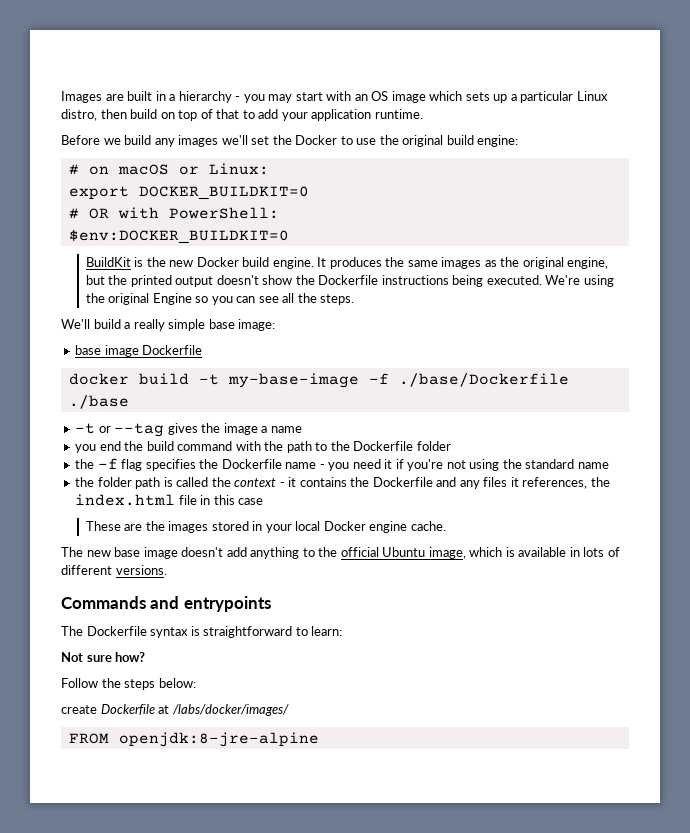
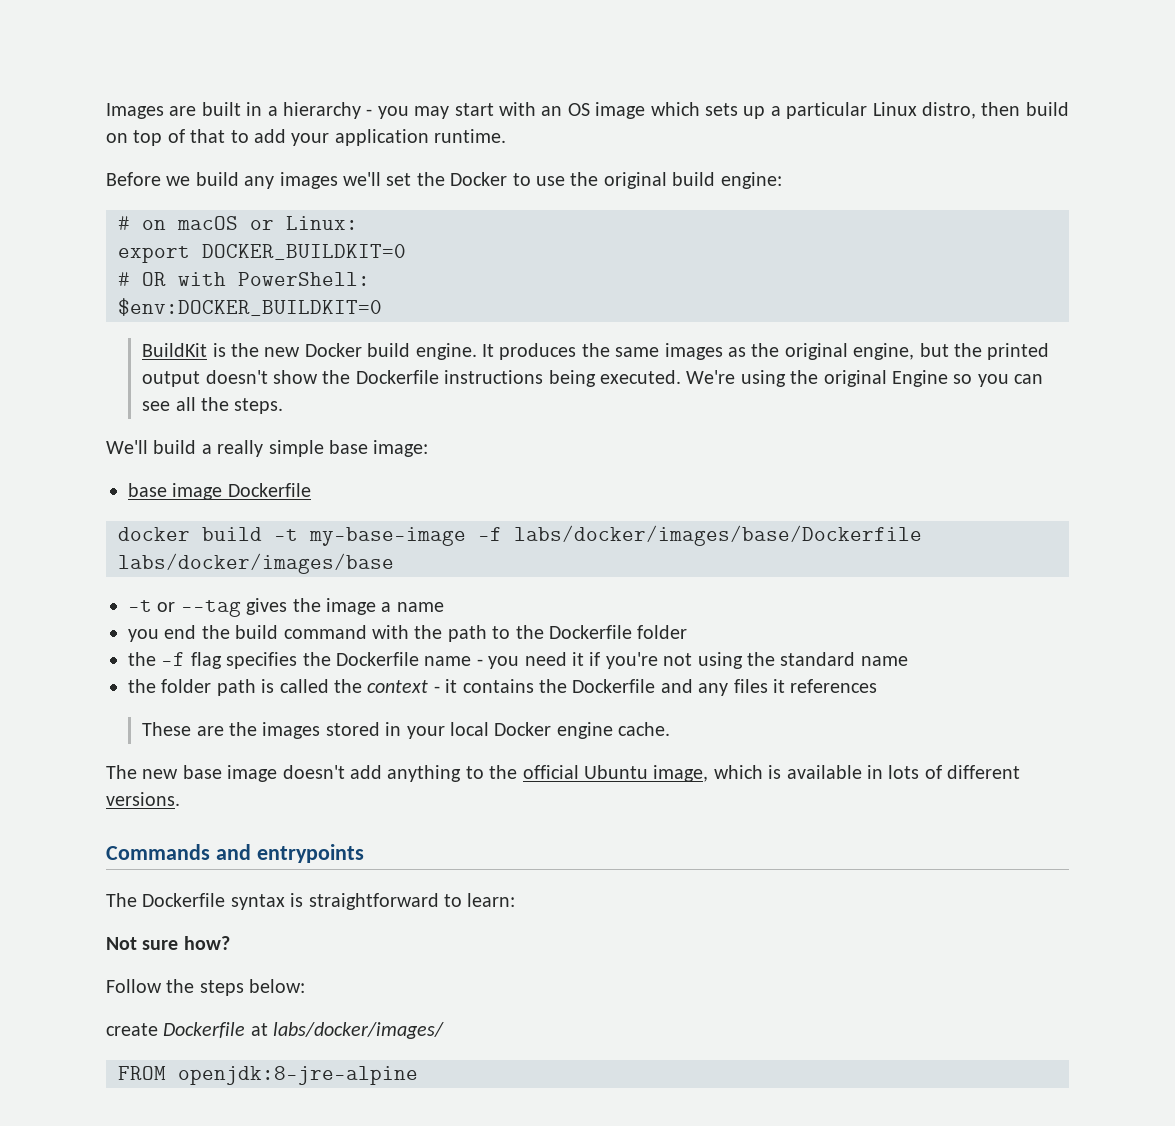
- docker build -t my-base-image -f ./base/Dockerfile ./base
+ docker build -t my-base-image -f labs/docker/images/base/Dockerfile labs/docker/images/base
- the folder path is called the context - it contains the Dockerfile and any files it references, the index.html file in this case
+ the folder path is called the context - it contains the Dockerfile and any files it references
- create Dockerfile at /labs/docker/images/
+ create Dockerfile at labs/docker/images/

